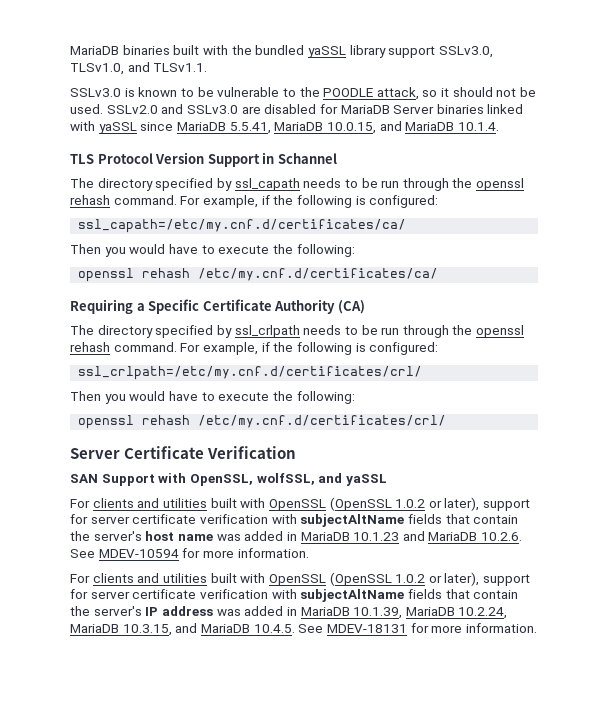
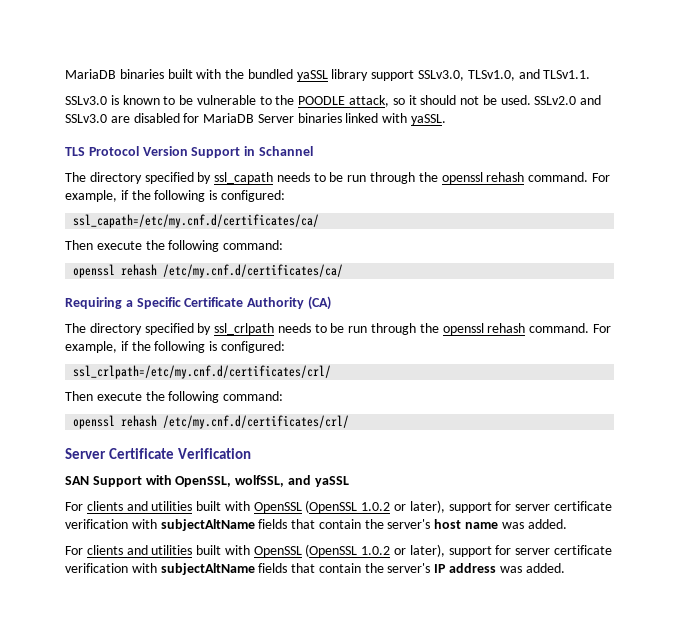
- SSLv2.0 and SSLv3.0 are disabled for MariaDB Server binaries linked with yaSSL since MariaDB 5.5.41, MariaDB 10.0.15, and MariaDB 10.1.4.
+ SSLv2.0 and SSLv3.0 are disabled for MariaDB Server binaries linked with yaSSL.
  ssl_capath=/etc/my.cnf.d/certificates/ca/
- Then you would have to execute the following:
+ Then execute the following command:
  ssl_crlpath=/etc/my.cnf.d/certificates/crl/
- Then you would have to execute the following:
+ Then execute the following command:
- For clients and utilities built with OpenSSL (OpenSSL 1.0.2 or later), support for server certificate verification with subjectAltName fields that contain the server's host name was added in MariaDB 10.1.23 and MariaDB 10.2.6. See MDEV-10594 for more information.
+ For clients and utilities built with OpenSSL (OpenSSL 1.0.2 or later), support for server certificate verification with subjectAltName fields that contain the server's host name was added.
- For clients and utilities built with OpenSSL (OpenSSL 1.0.2 or later), support for server certificate verification with subjectAltName fields that contain the server's IP address was added in MariaDB 10.1.39, MariaDB 10.2.24, MariaDB 10.3.15, and MariaDB 10.4.5. See MDEV-18131 for more information.
+ For clients and utilities built with OpenSSL (OpenSSL 1.0.2 or later), support for server certificate verification with subjectAltName fields that contain the server's IP address was added.

